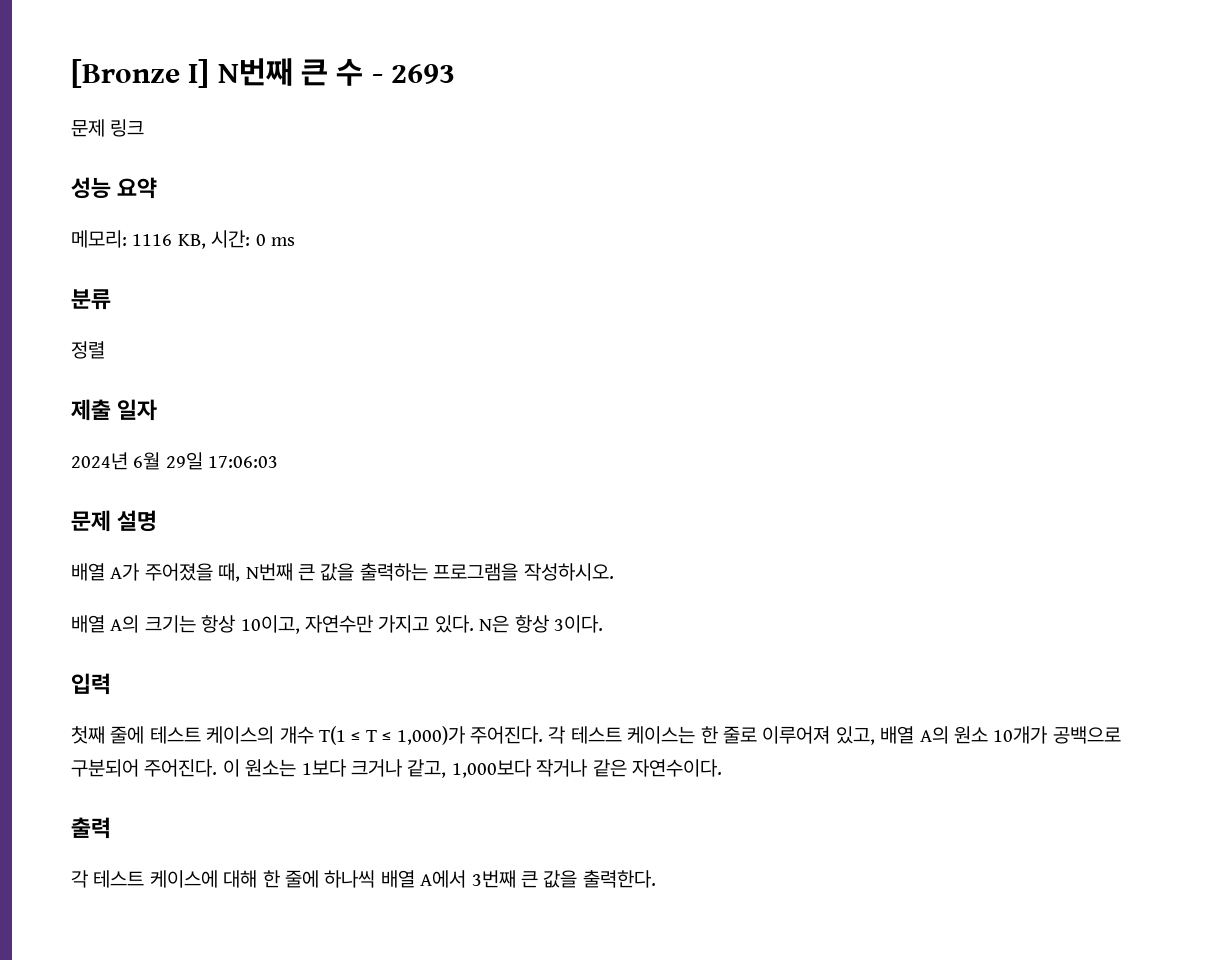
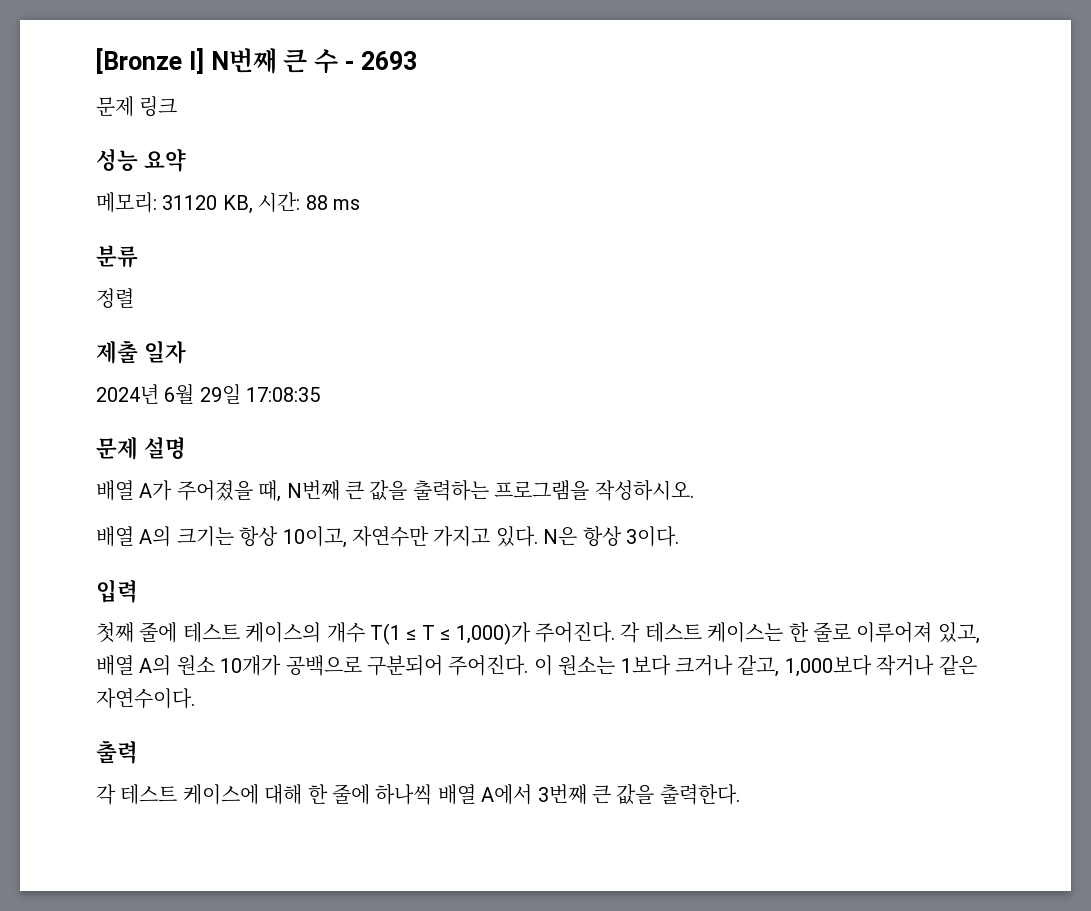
- 메모리: 1116 KB, 시간: 0 ms
+ 메모리: 31120 KB, 시간: 88 ms
- 2024년 6월 29일 17:06:03
+ 2024년 6월 29일 17:08:35

